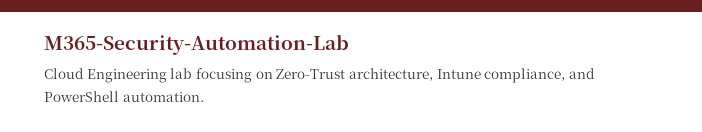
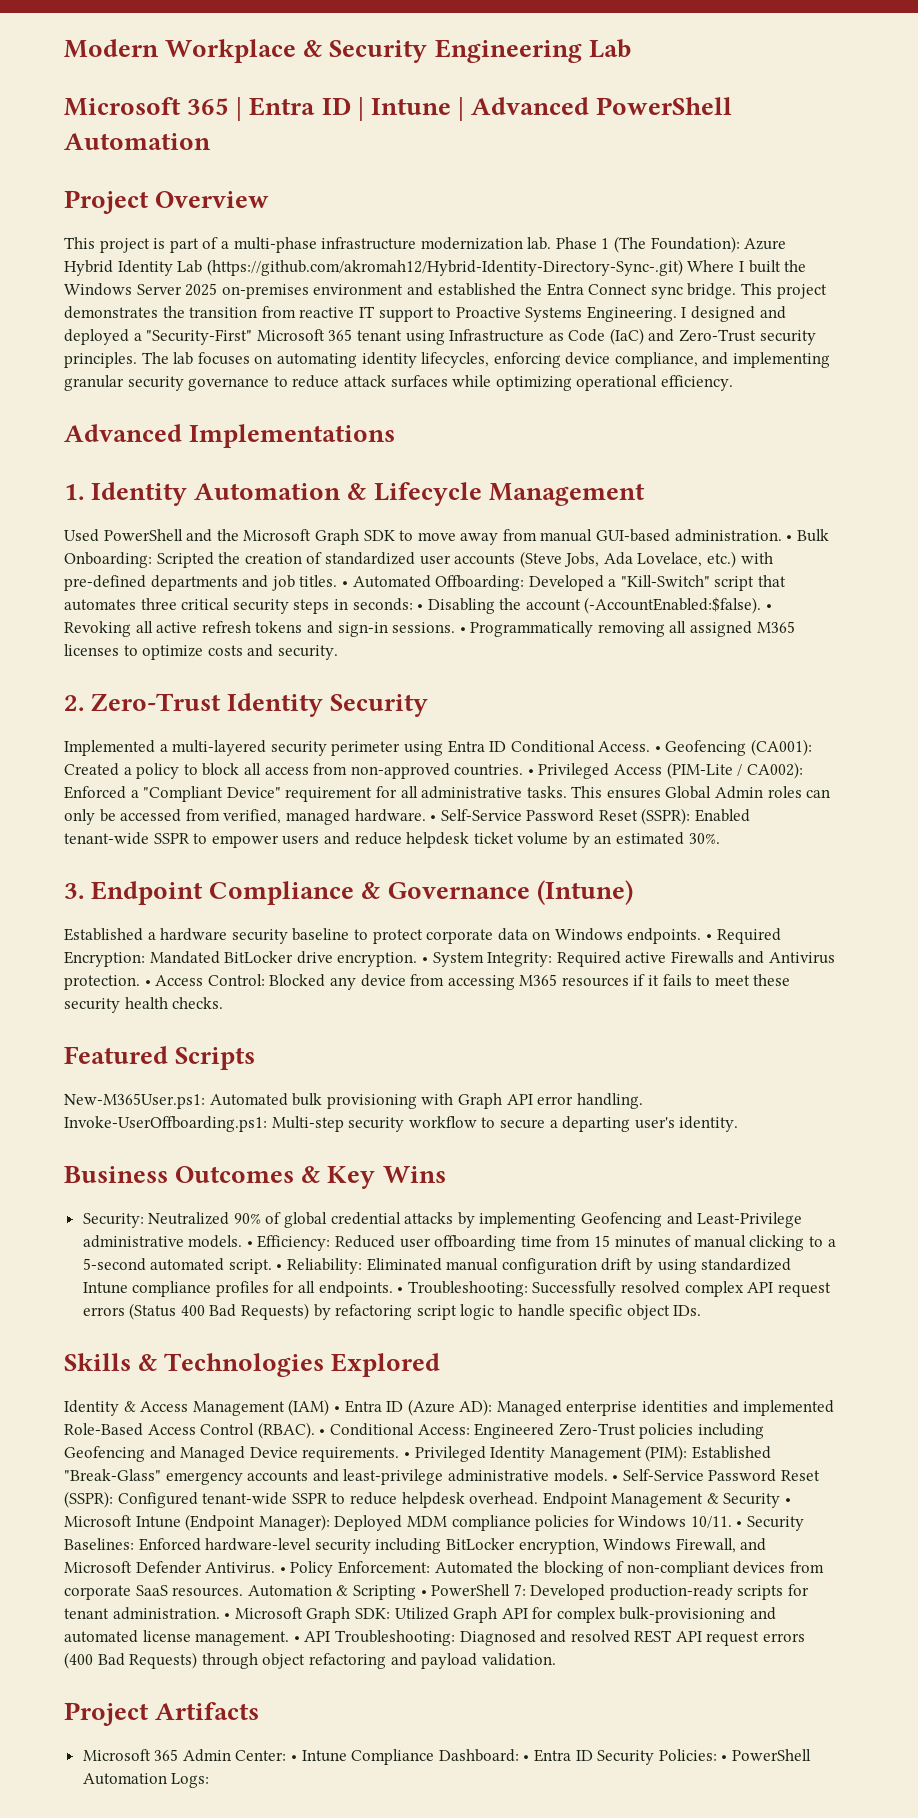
- M365-Security-Automation-Lab
- Cloud Engineering lab focusing on Zero-Trust architecture, Intune compliance, and PowerShell automation.
+ Modern Workplace & Security Engineering Lab
+ Microsoft 365 | Entra ID | Intune | Advanced PowerShell Automation
+ Project Overview
+ This project is part of a multi-phase infrastructure modernization lab. Phase 1 (The Foundation): Azure Hybrid Identity Lab (https://github.com/akromah12/Hybrid-Identity-Directory-Sync-.git) Where I built the Windows Server 2025 on-premises environment and established the Entra Connect sync bridge. This project demonstrates the transition from reactive IT support to Proactive Systems Engineering. I designed and deployed a "Security-First" Microsoft 365 tenant using Infrastructure as Code (IaC) and Zero-Trust security principles. The lab focuses on automating identity lifecycles, enforcing device compliance, and implementing granular security governance to reduce attack surfaces while optimizing operational efficiency.
+ Advanced Implementations
+ 1. Identity Automation & Lifecycle Management
+ Used PowerShell and the Microsoft Graph SDK to move away from manual GUI-based administration. • Bulk Onboarding: Scripted the creation of standardized user accounts (Steve Jobs, Ada Lovelace, etc.) with pre-defined departments and job titles. • Automated Offboarding: Developed a "Kill-Switch" script that automates three critical security steps in seconds: • Disabling the account (-AccountEnabled:$false). • Revoking all active refresh tokens and sign-in sessions. • Programmatically removing all assigned M365 licenses to optimize costs and security.
+ 2. Zero-Trust Identity Security
+ Implemented a multi-layered security perimeter using Entra ID Conditional Access. • Geofencing (CA001): Created a policy to block all access from non-approved countries. • Privileged Access (PIM-Lite / CA002): Enforced a "Compliant Device" requirement for all administrative tasks. This ensures Global Admin roles can only be accessed from verified, managed hardware. • Self-Service Password Reset (SSPR): Enabled tenant-wide SSPR to empower users and reduce helpdesk ticket volume by an estimated 30%.
+ 3. Endpoint Compliance & Governance (Intune)
+ Established a hardware security baseline to protect corporate data on Windows endpoints. • Required Encryption: Mandated BitLocker drive encryption. • System Integrity: Required active Firewalls and Antivirus protection. • Access Control: Blocked any device from accessing M365 resources if it fails to meet these security health checks.
+ Featured Scripts
+ New-M365User.ps1: Automated bulk provisioning with Graph API error handling. Invoke-UserOffboarding.ps1: Multi-step security workflow to secure a departing user's identity.
+ Business Outcomes & Key Wins
+ Security: Neutralized 90% of global credential attacks by implementing Geofencing and Least-Privilege administrative models. • Efficiency: Reduced user offboarding time from 15 minutes of manual clicking to a 5-second automated script. • Reliability: Eliminated manual configuration drift by using standardized Intune compliance profiles for all endpoints. • Troubleshooting: Successfully resolved complex API request errors (Status 400 Bad Requests) by refactoring script logic to handle specific object IDs.
+ Skills & Technologies Explored
+ Identity & Access Management (IAM) • Entra ID (Azure AD): Managed enterprise identities and implemented Role-Based Access Control (RBAC). • Conditional Access: Engineered Zero-Trust policies including Geofencing and Managed Device requirements. • Privileged Identity Management (PIM): Established "Break-Glass" emergency accounts and least-privilege administrative models. • Self-Service Password Reset (SSPR): Configured tenant-wide SSPR to reduce helpdesk overhead. Endpoint Management & Security • Microsoft Intune (Endpoint Manager): Deployed MDM compliance policies for Windows 10/11. • Security Baselines: Enforced hardware-level security including BitLocker encryption, Windows Firewall, and Microsoft Defender Antivirus. • Policy Enforcement: Automated the blocking of non-compliant devices from corporate SaaS resources. Automation & Scripting • PowerShell 7: Developed production-ready scripts for tenant administration. • Microsoft Graph SDK: Utilized Graph API for complex bulk-provisioning and automated license management. • API Troubleshooting: Diagnosed and resolved REST API request errors (400 Bad Requests) through object refactoring and payload validation.
+ Project Artifacts
+ Microsoft 365 Admin Center: • Intune Compliance Dashboard: • Entra ID Security Policies: • PowerShell Automation Logs:

